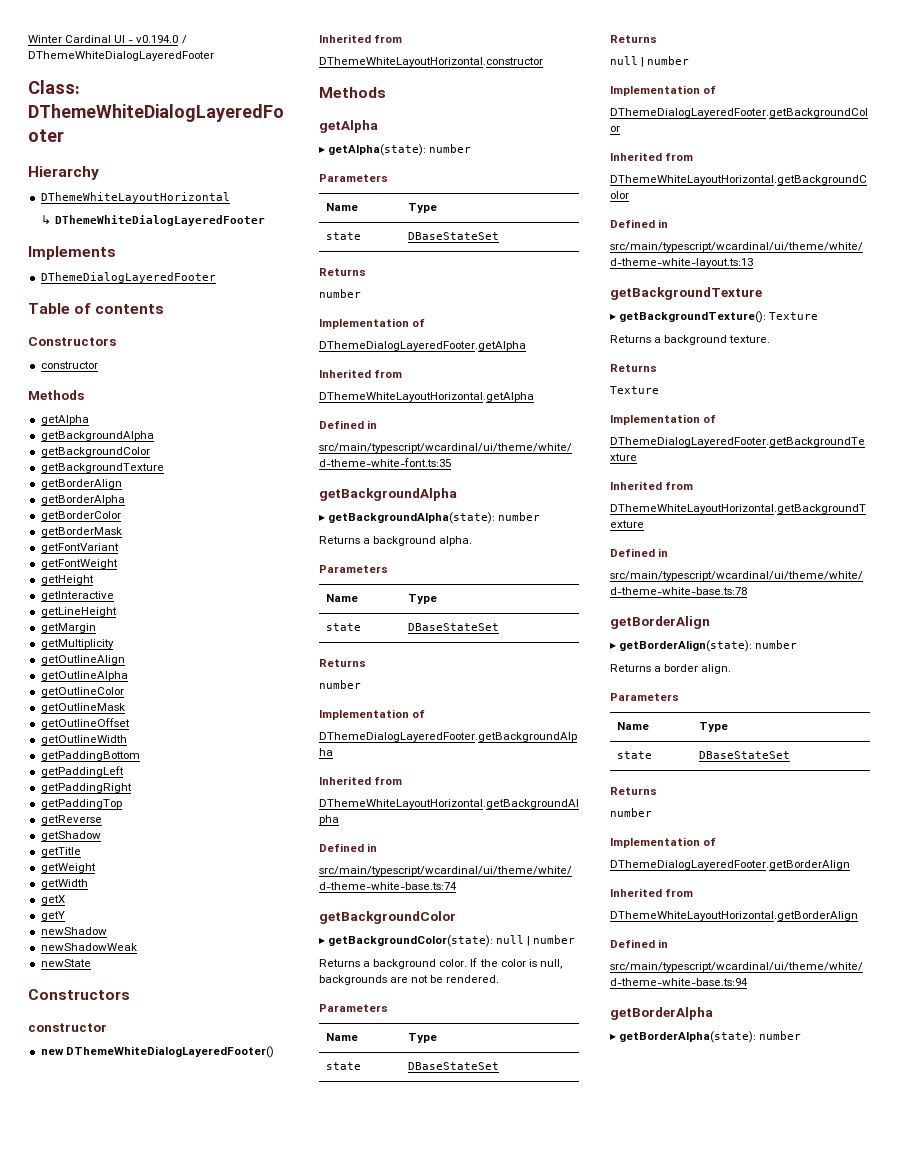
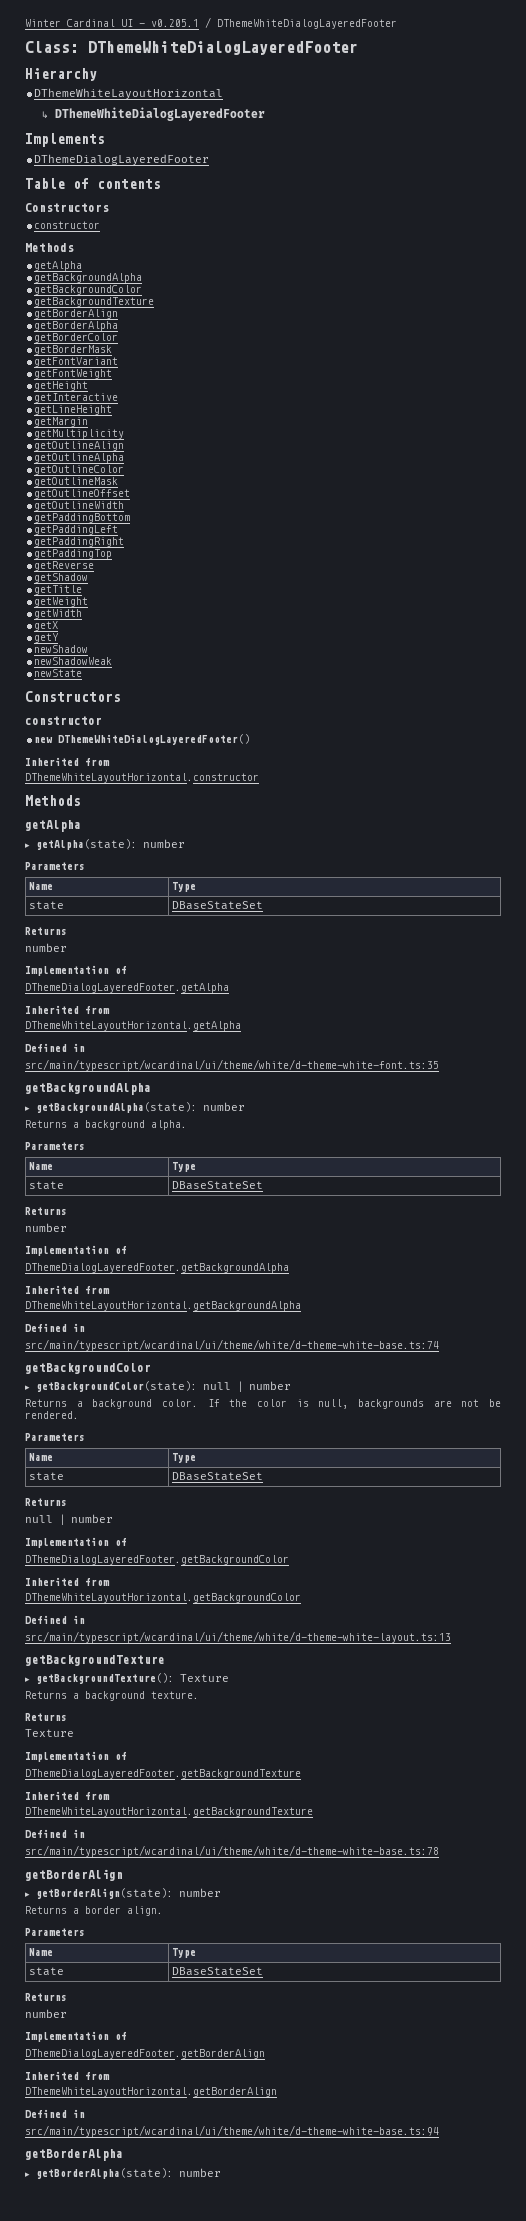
- Winter Cardinal UI - v0.194.0 / DThemeWhiteDialogLayeredFooter
+ Winter Cardinal UI - v0.205.1 / DThemeWhiteDialogLayeredFooter

